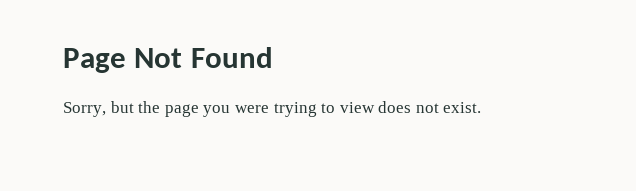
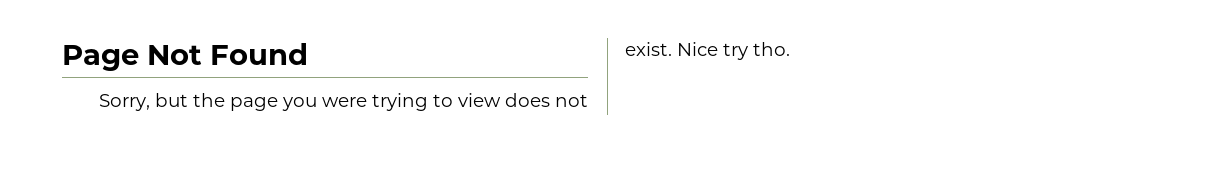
+ Nice try tho.

